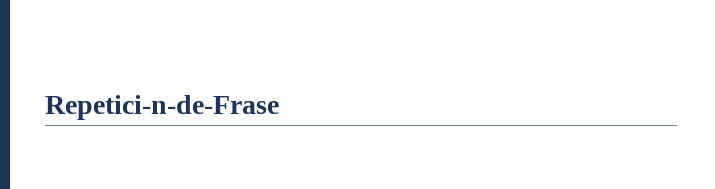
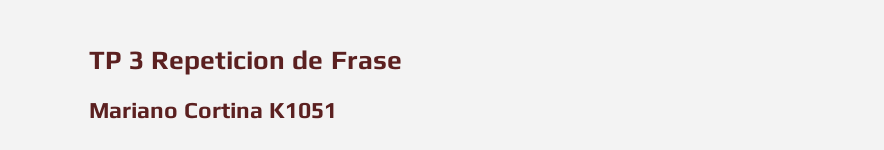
- Repetici-n-de-Frase
+ TP 3 Repeticion de Frase
+ Mariano Cortina K1051

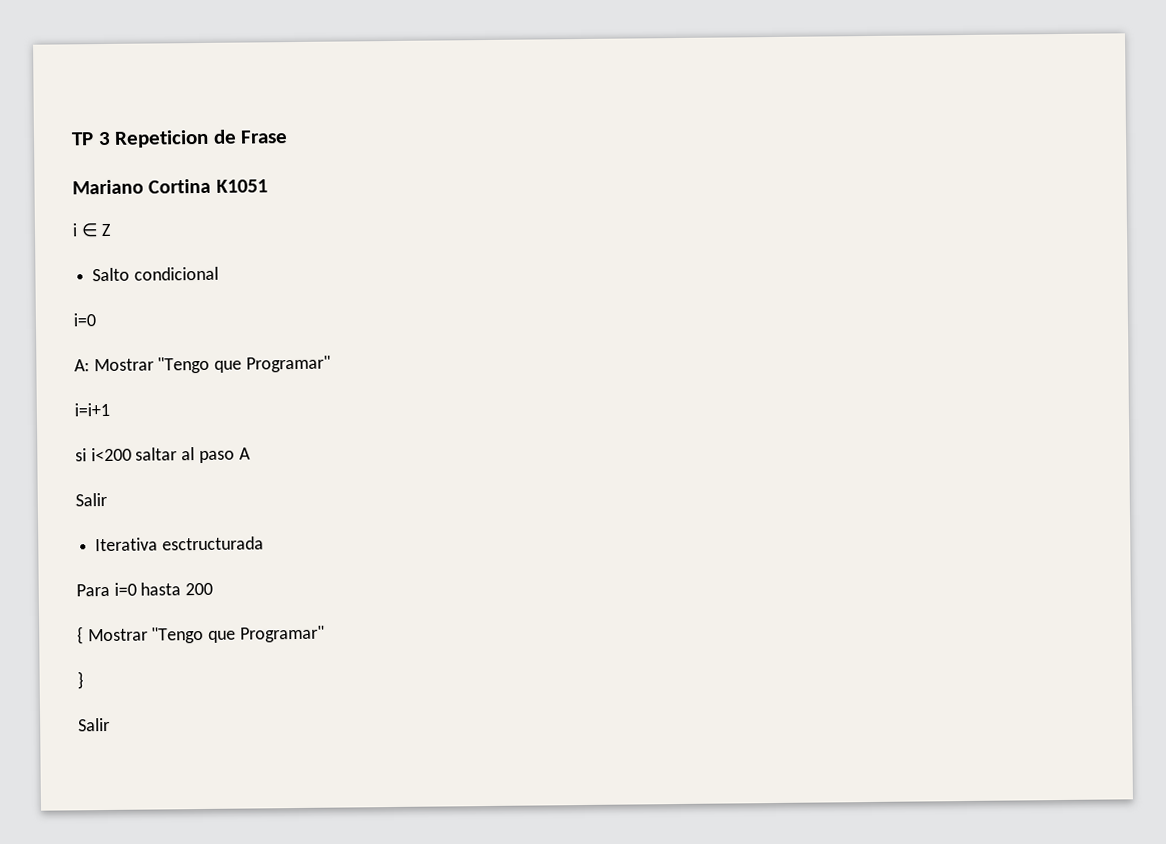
+ i ∈ Z
+ Salto condicional
+ i=0
+ A: Mostrar "Tengo que Programar"
+ i=i+1
+ si i<200 saltar al paso A
+ Salir
+ Iterativa esctructurada
+ Para i=0 hasta 200
+ { Mostrar "Tengo que Programar"
+ }
+ Salir

